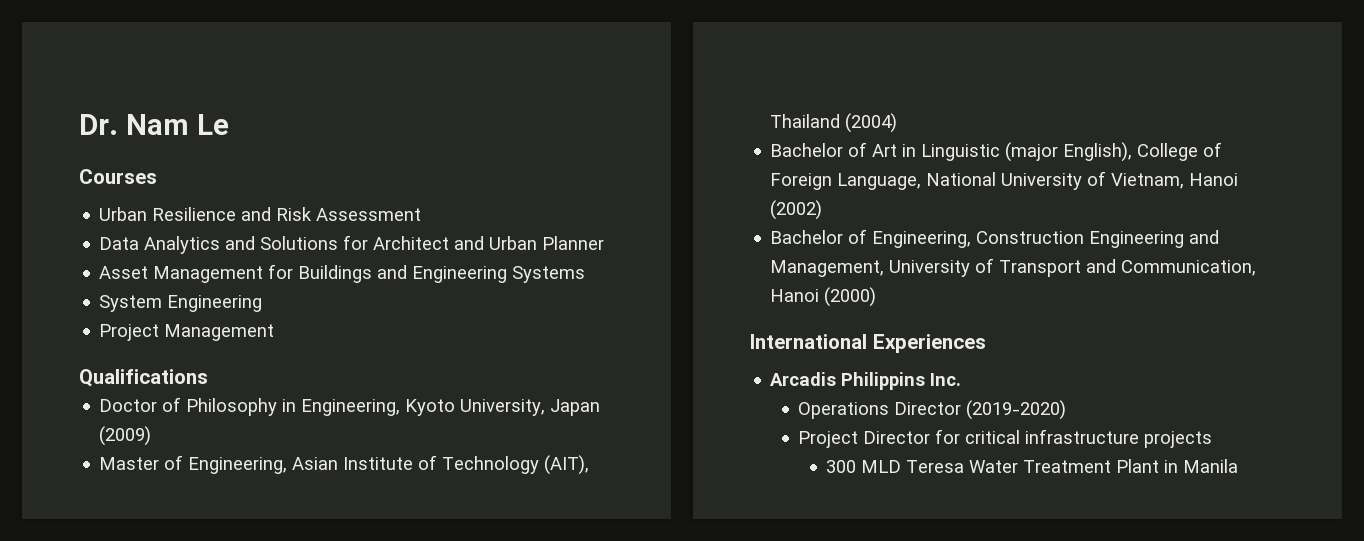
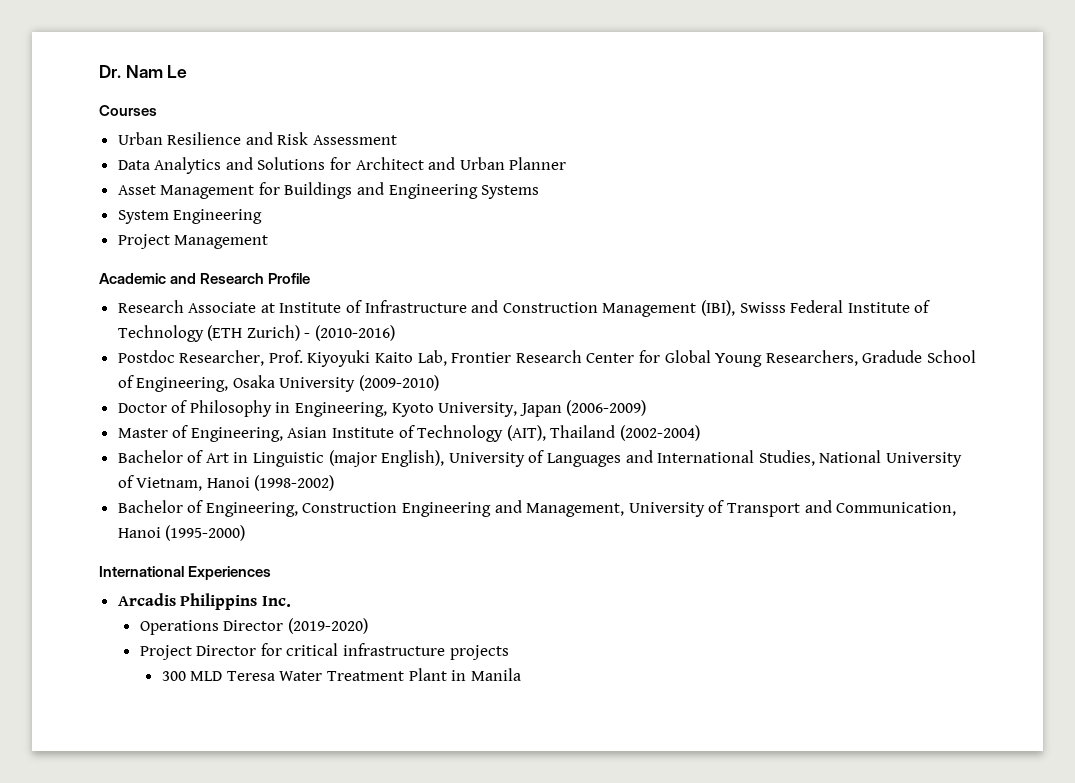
- Qualifications
+ Academic and Research Profile
+ Research Associate at Institute of Infrastructure and Construction Management (IBI), Swisss Federal Institute of Technology (ETH Zurich) - (2010-2016)
+ Postdoc Researcher, Prof. Kiyoyuki Kaito Lab, Frontier Research Center for Global Young Researchers, Gradude School of Engineering, Osaka University (2009-2010)
- Doctor of Philosophy in Engineering, Kyoto University, Japan (2009)
+ Doctor of Philosophy in Engineering, Kyoto University, Japan (2006-2009)
- Master of Engineering, Asian Institute of Technology (AIT), Thailand (2004)
+ Master of Engineering, Asian Institute of Technology (AIT), Thailand (2002-2004)
- Bachelor of Art in Linguistic (major English), College of Foreign Language, National University of Vietnam, Hanoi (2002)
+ Bachelor of Art in Linguistic (major English), University of Languages and International Studies, National University of Vietnam, Hanoi (1998-2002)
- Bachelor of Engineering, Construction Engineering and Management, University of Transport and Communication, Hanoi (2000)
+ Bachelor of Engineering, Construction Engineering and Management, University of Transport and Communication, Hanoi (1995-2000)

